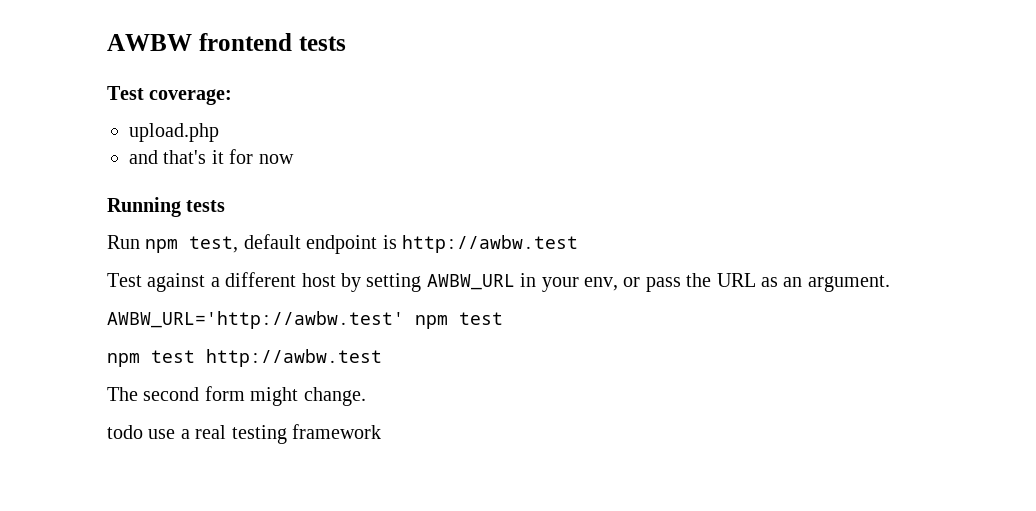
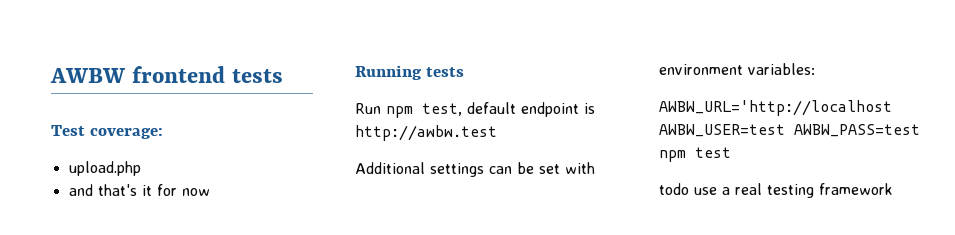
- Test against a different host by setting AWBW_URL in your env, or pass the URL as an argument.
- AWBW_URL='http://awbw.test' npm test
- npm test http://awbw.test
- The second form might change.
+ Additional settings can be set with environment variables:
+ AWBW_URL='http://localhost AWBW_USER=test AWBW_PASS=test npm test

